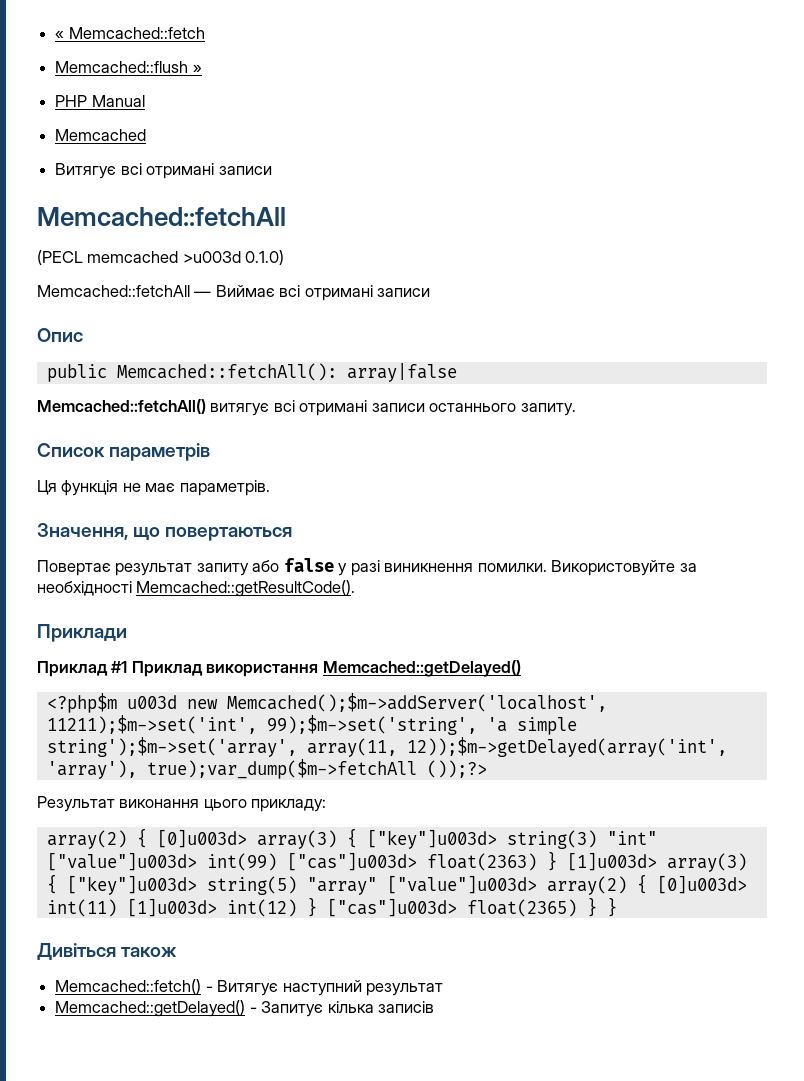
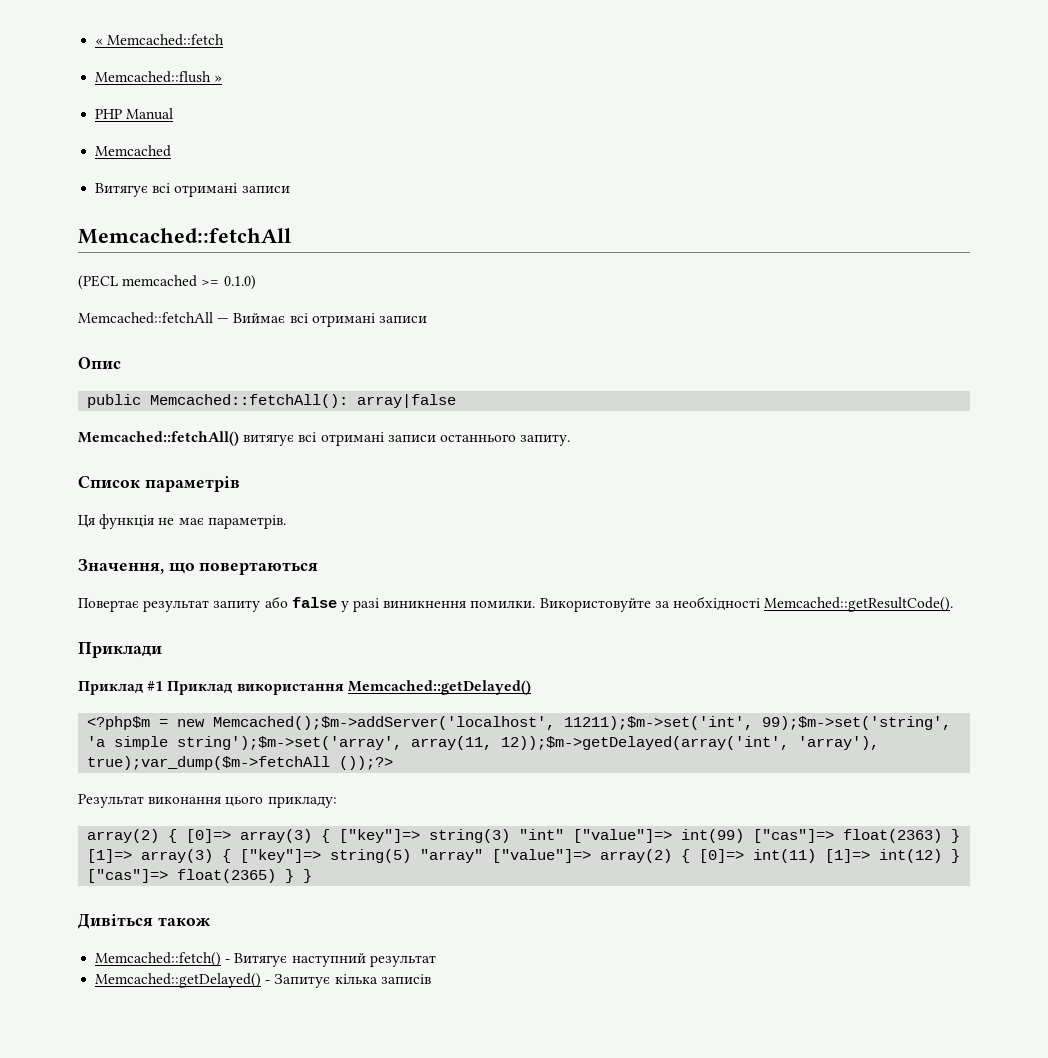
- (PECL memcached >u003d 0.1.0)
+ (PECL memcached >= 0.1.0)
- <?php$m u003d new Memcached();$m->addServer('localhost', 11211);$m->set('int', 99);$m->set('string', 'a simple string');$m->set('array', array(11, 12));$m->getDelayed(array('int', 'array'), true);var_dump($m->fetchAll ());?>
+ <?php$m = new Memcached();$m->addServer('localhost', 11211);$m->set('int', 99);$m->set('string', 'a simple string');$m->set('array', array(11, 12));$m->getDelayed(array('int', 'array'), true);var_dump($m->fetchAll ());?>
- array(2) { [0]u003d> array(3) { ["key"]u003d> string(3) "int" ["value"]u003d> int(99) ["cas"]u003d> float(2363) } [1]u003d> array(3) { ["key"]u003d> string(5) "array" ["value"]u003d> array(2) { [0]u003d> int(11) [1]u003d> int(12) } ["cas"]u003d> float(2365) } }
+ array(2) { [0]=> array(3) { ["key"]=> string(3) "int" ["value"]=> int(99) ["cas"]=> float(2363) } [1]=> array(3) { ["key"]=> string(5) "array" ["value"]=> array(2) { [0]=> int(11) [1]=> int(12) } ["cas"]=> float(2365) } }

